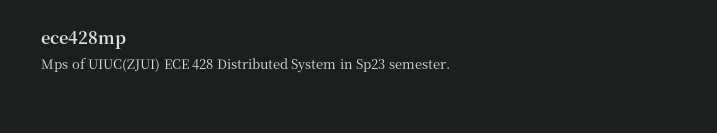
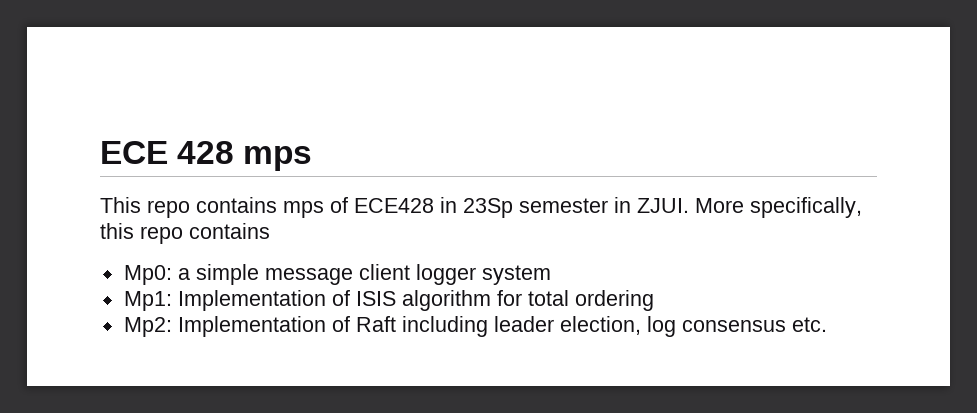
- ece428mp
- Mps of UIUC(ZJUI) ECE 428 Distributed System in Sp23 semester.
+ ECE 428 mps
+ This repo contains mps of ECE428 in 23Sp semester in ZJUI. More specifically, this repo contains
+ Mp0: a simple message client logger system
+ Mp1: Implementation of ISIS algorithm for total ordering
+ Mp2: Implementation of Raft including leader election, log consensus etc.

